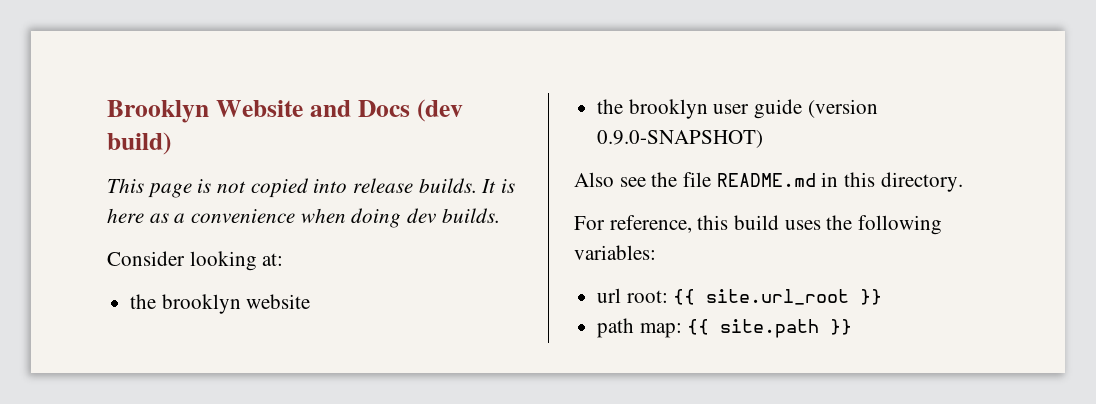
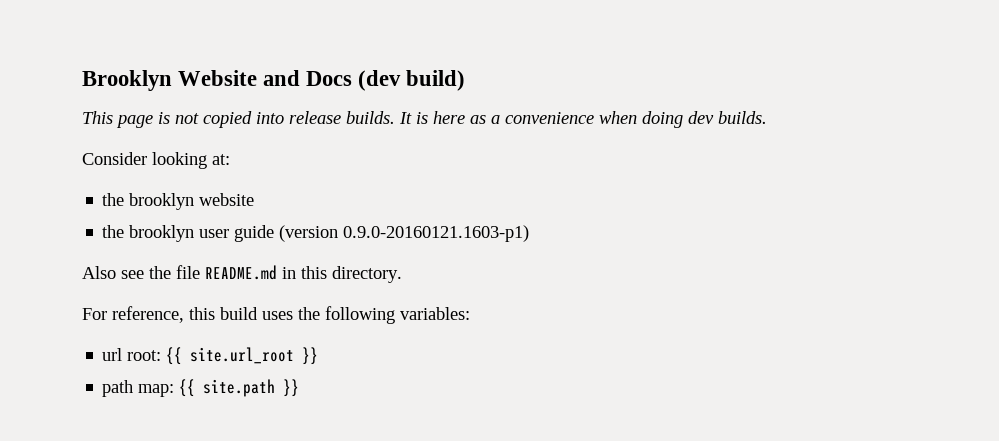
- the brooklyn user guide (version 0.9.0-SNAPSHOT)
+ the brooklyn user guide (version 0.9.0-20160121.1603-p1)

